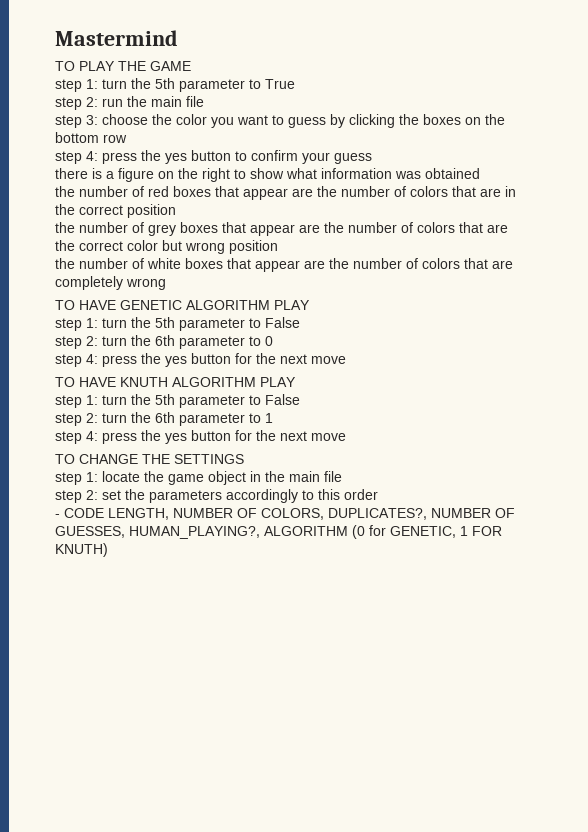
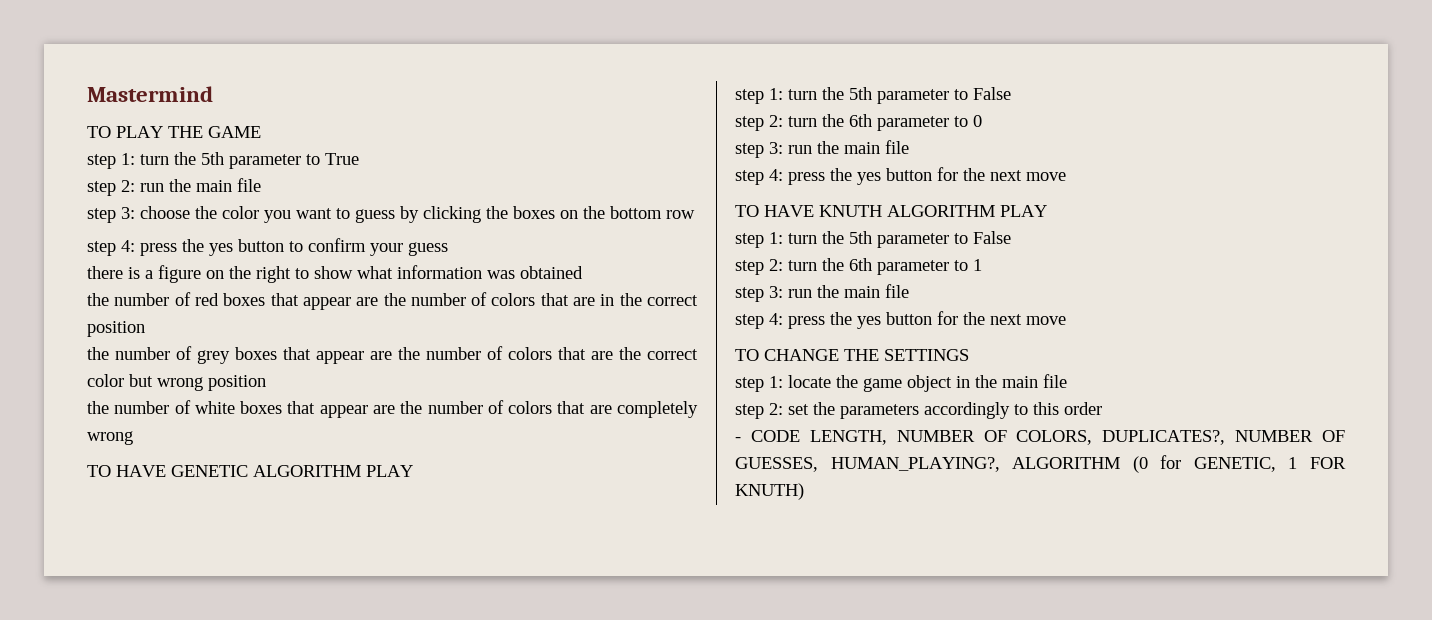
  step 2: turn the 6th parameter to 0
+ step 3: run the main file
  step 2: turn the 6th parameter to 1
+ step 3: run the main file

